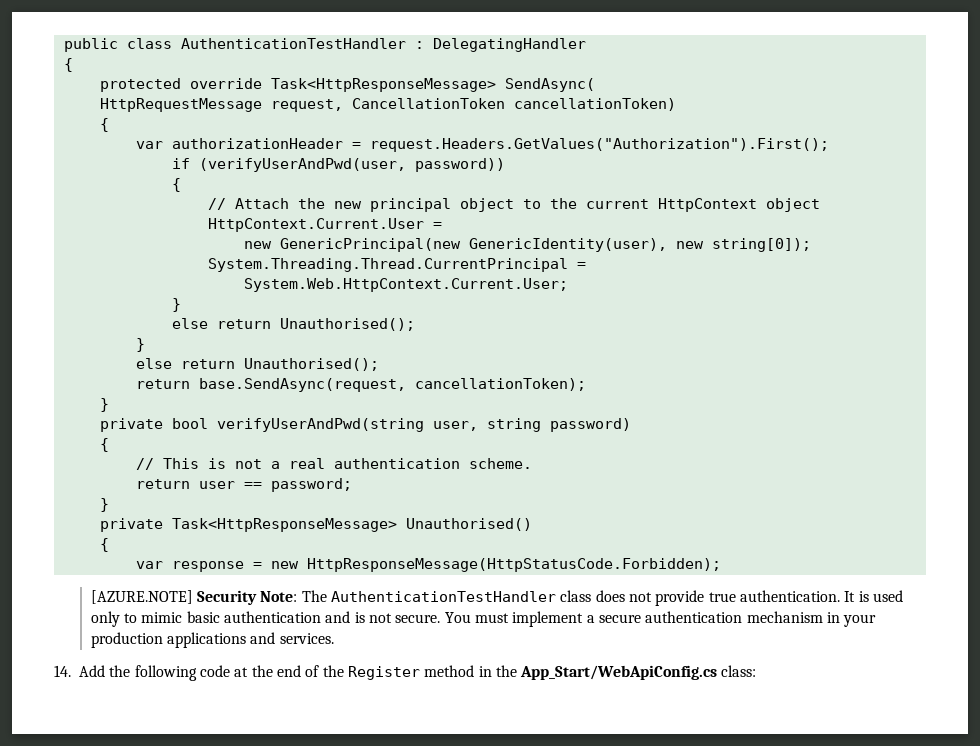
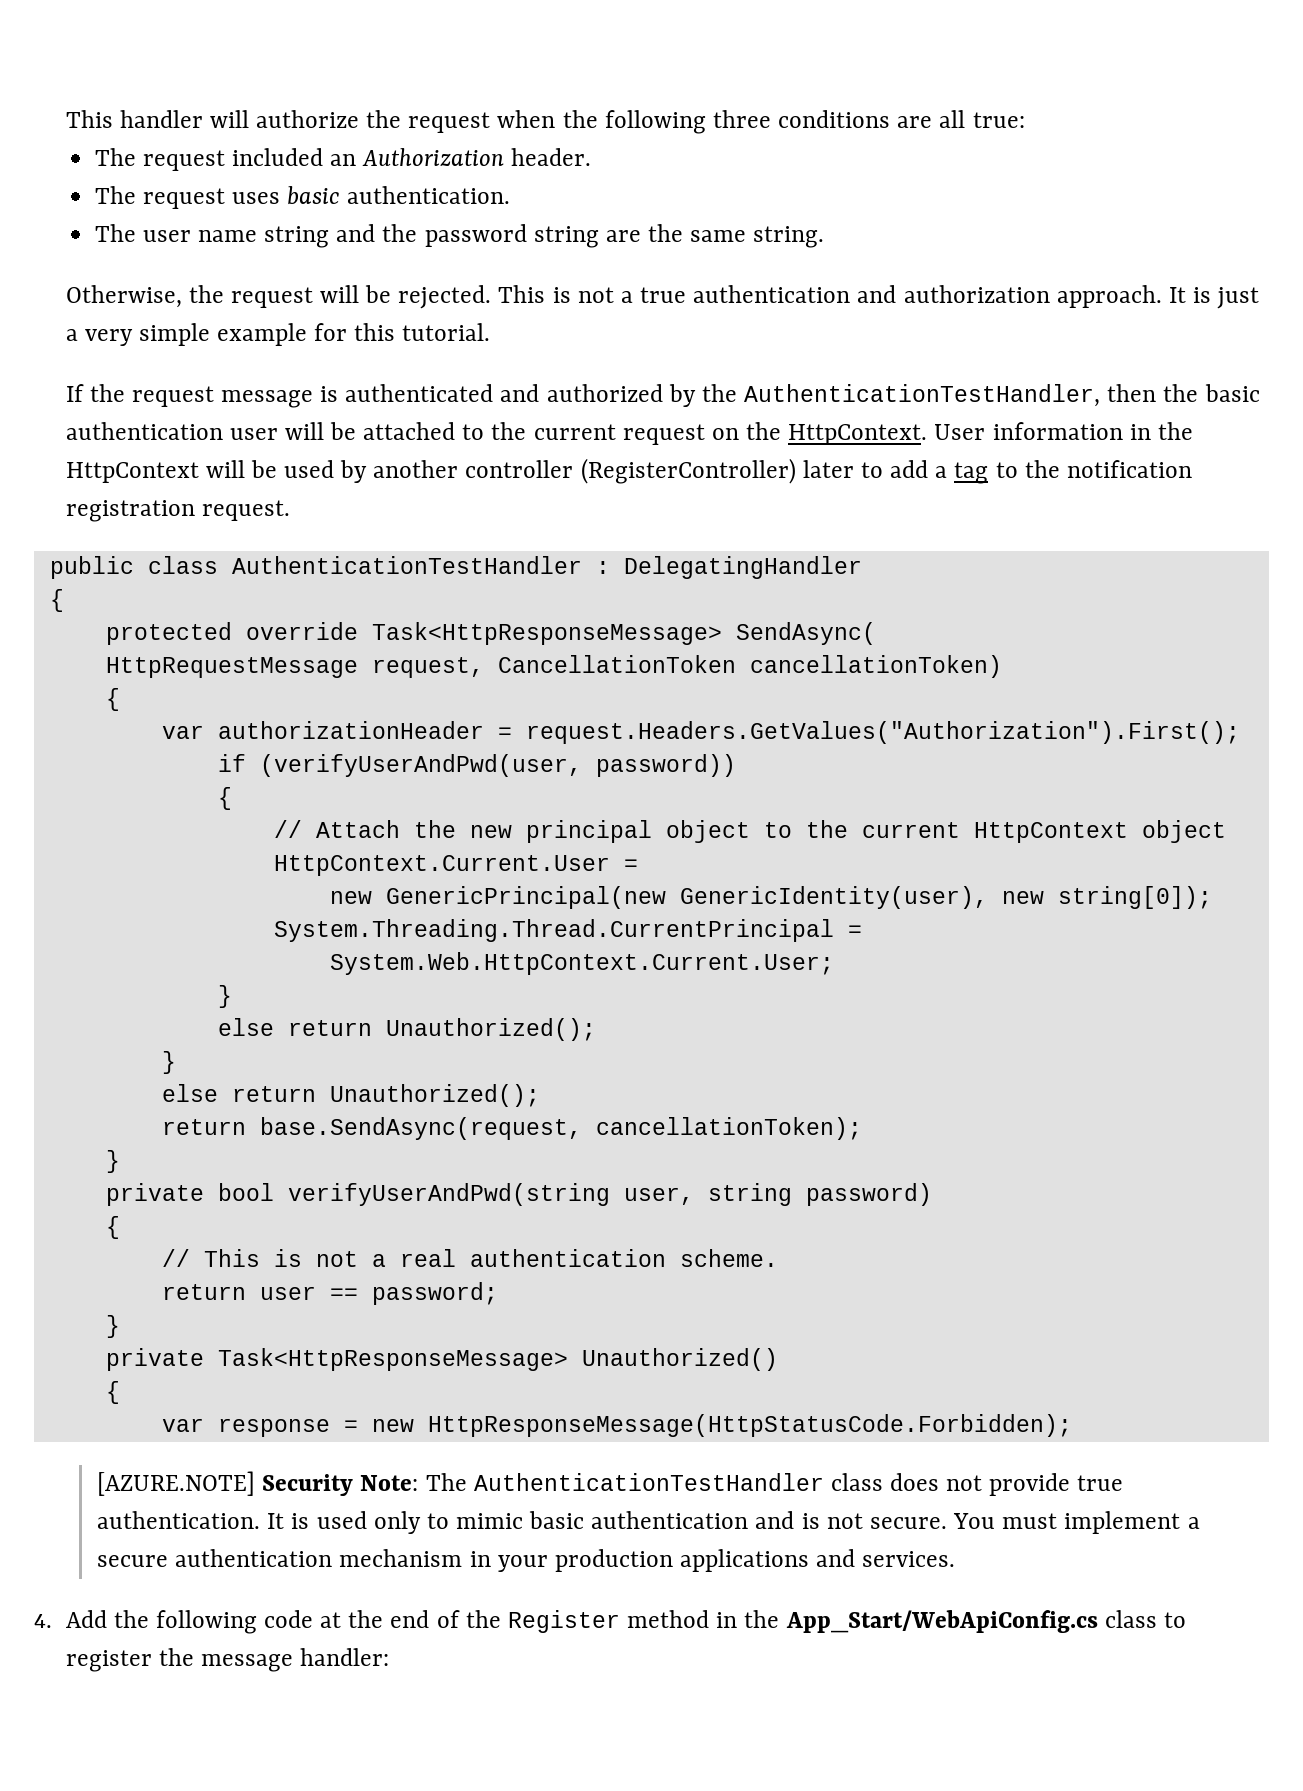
+ This handler will authorize the request when the following three conditions are all true:
+ The request included an Authorization header.
+ The request uses basic authentication.
+ The user name string and the password string are the same string.
+ Otherwise, the request will be rejected. This is not a true authentication and authorization approach. It is just a very simple example for this tutorial.
+ If the request message is authenticated and authorized by the AuthenticationTestHandler, then the basic authentication user will be attached to the current request on the HttpContext. User information in the HttpContext will be used by another controller (RegisterController) later to add a tag to the notification registration request.
  System.Web.HttpContext.Current.User;
  }
- else return Unauthorised();
+ else return Unauthorized();
  }
- else return Unauthorised();
+ else return Unauthorized();
- private Task<HttpResponseMessage> Unauthorised()
+ private Task<HttpResponseMessage> Unauthorized()
- 14. Add the following code at the end of the Register method in the App_Start/WebApiConfig.cs class:
+ 4. Add the following code at the end of the Register method in the App_Start/WebApiConfig.cs class to register the message handler:

